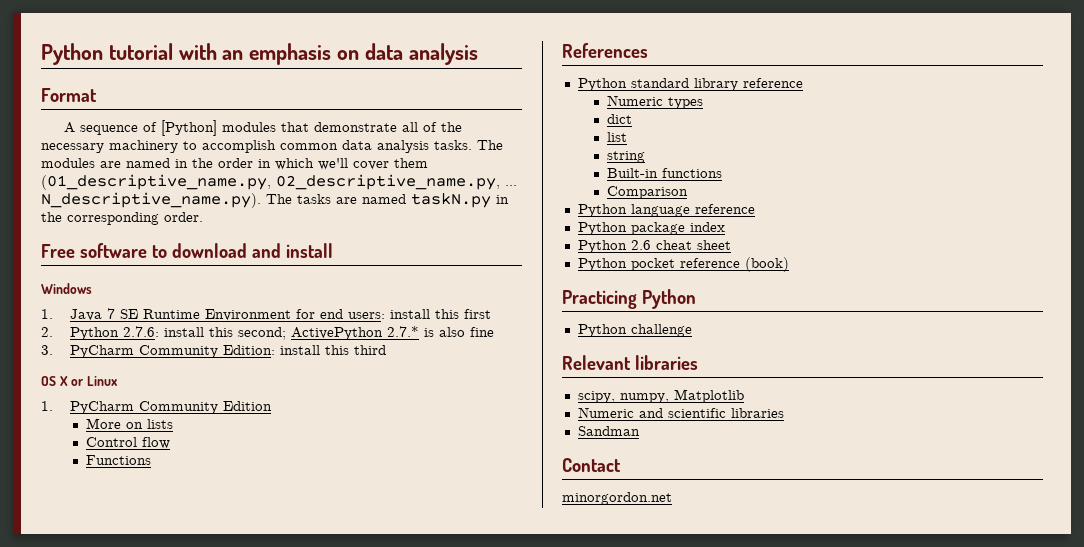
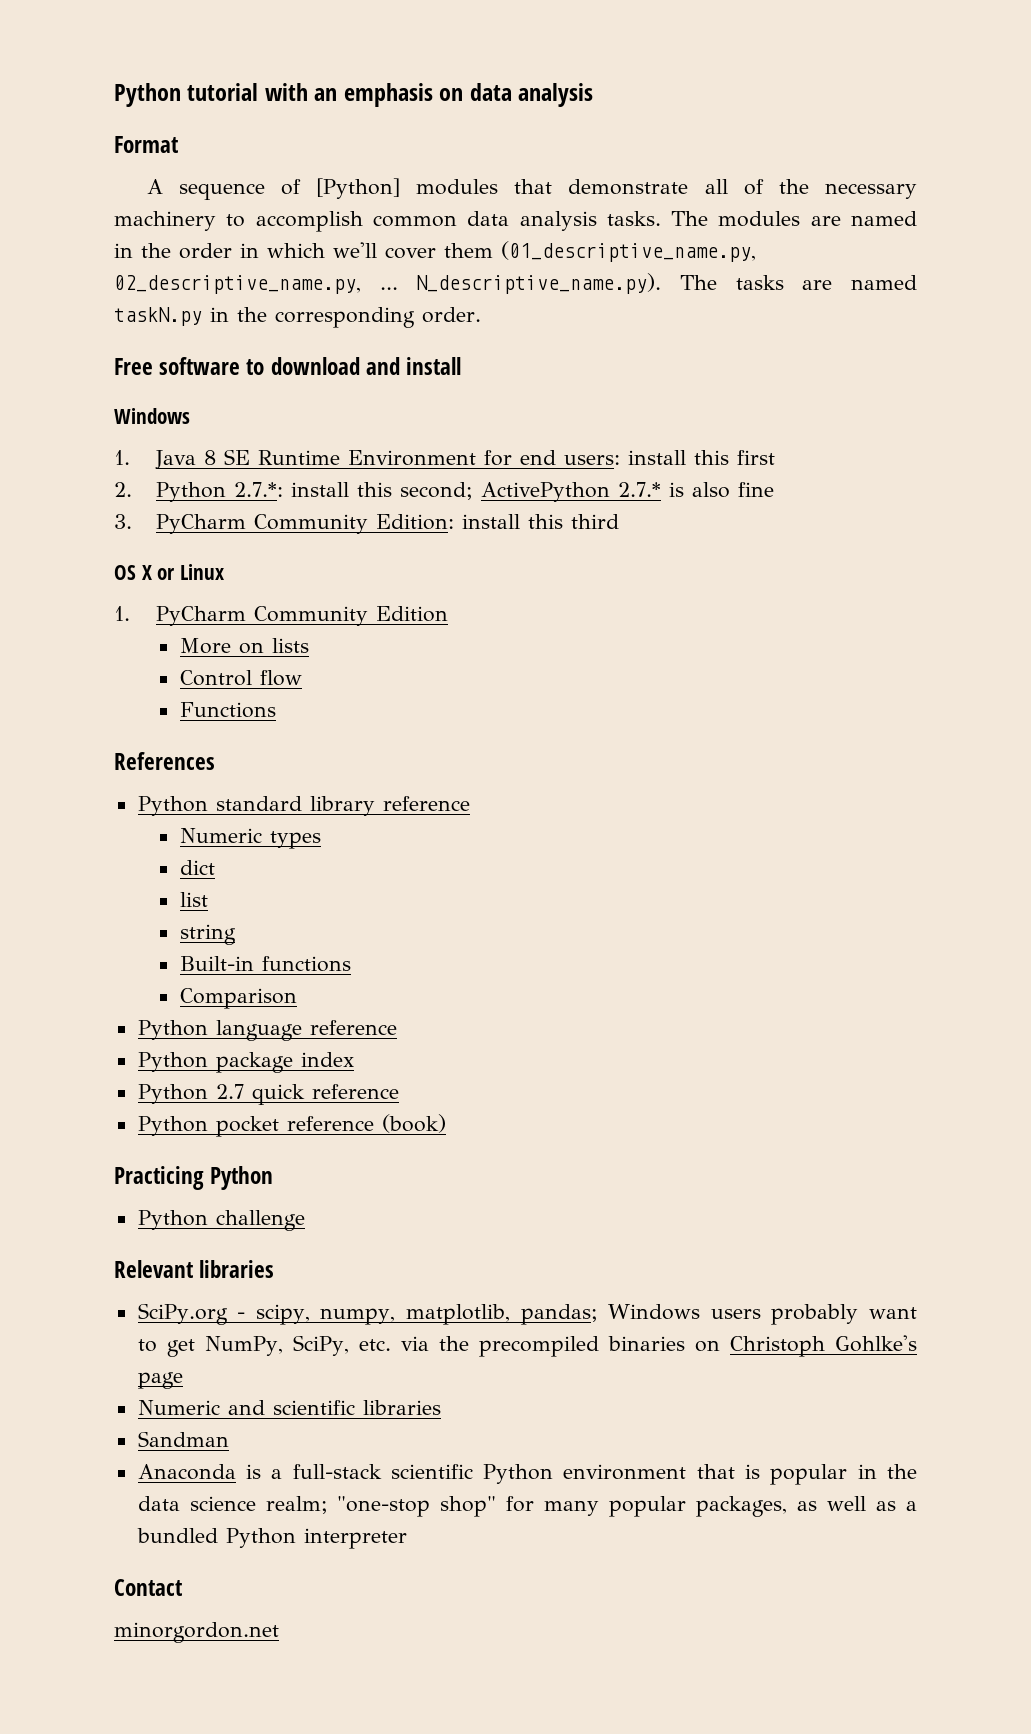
- 1. Java 7 SE Runtime Environment for end users: install this first
+ 1. Java 8 SE Runtime Environment for end users: install this first
- 2. Python 2.7.6: install this second; ActivePython 2.7.* is also fine
+ 2. Python 2.7.*: install this second; ActivePython 2.7.* is also fine
- Python 2.6 cheat sheet
+ Python 2.7 quick reference
- scipy, numpy, Matplotlib
+ SciPy.org - scipy, numpy, matplotlib, pandas; Windows users probably want to get NumPy, SciPy, etc. via the precompiled binaries on Christoph Gohlke's page
+ Anaconda is a full-stack scientific Python environment that is popular in the data science realm; "one-stop shop" for many popular packages, as well as a bundled Python interpreter

